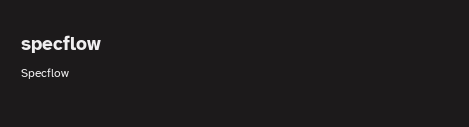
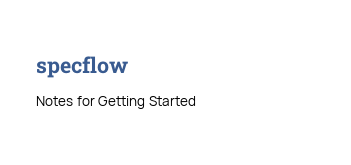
- Specflow
+ Notes for Getting Started

